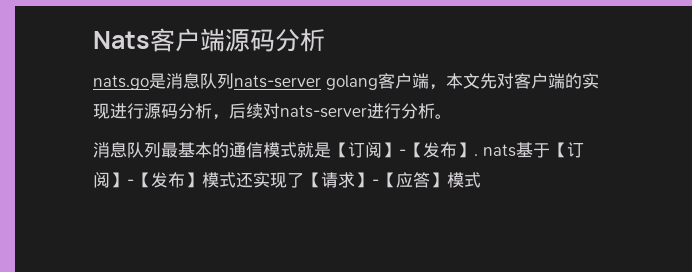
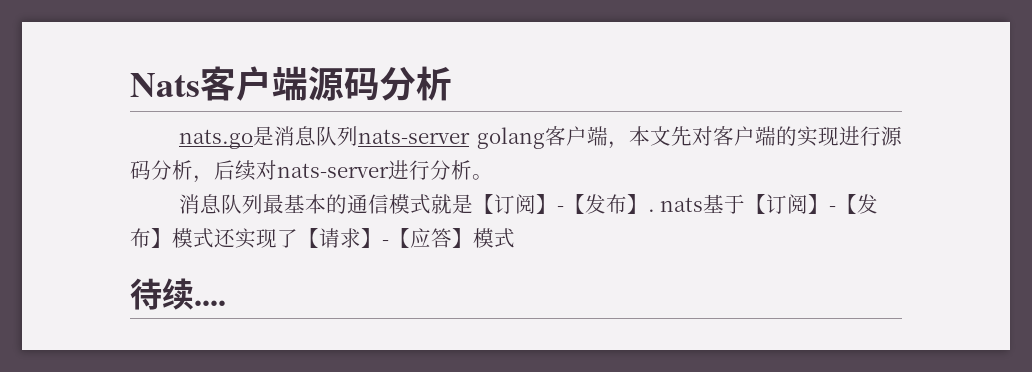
+ 待续....

